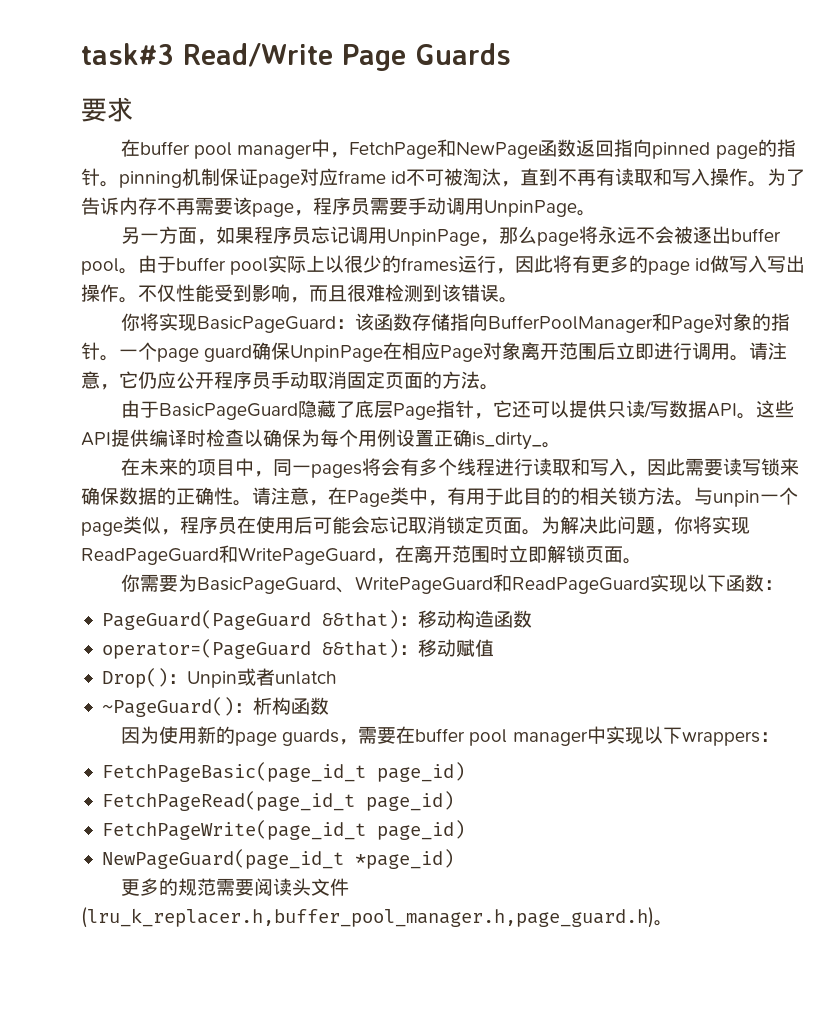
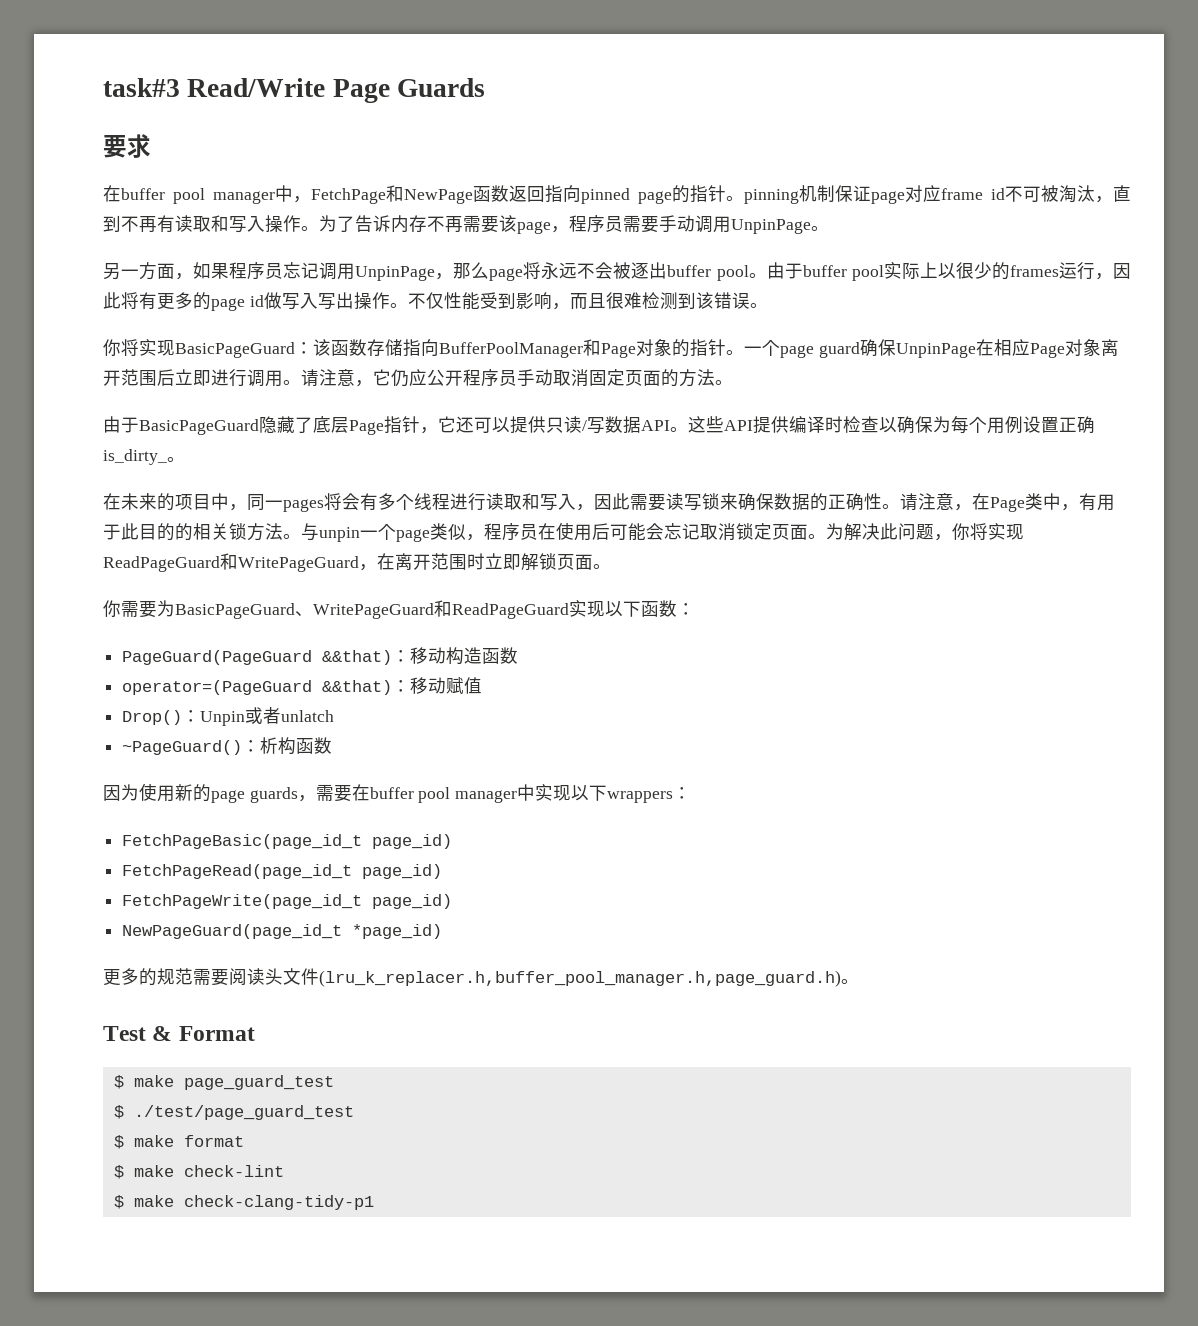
+ Test & Format
+ $ make page_guard_test
+ $ ./test/page_guard_test
+ $ make format
+ $ make check-lint
+ $ make check-clang-tidy-p1

